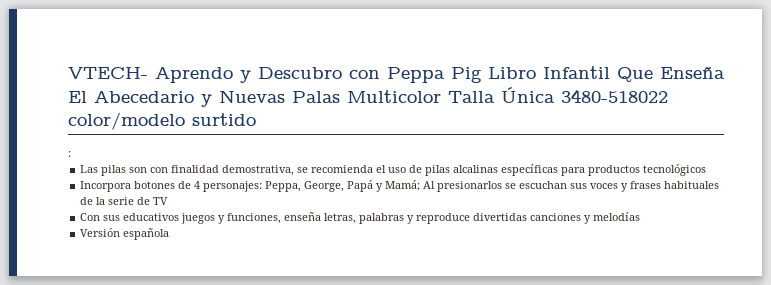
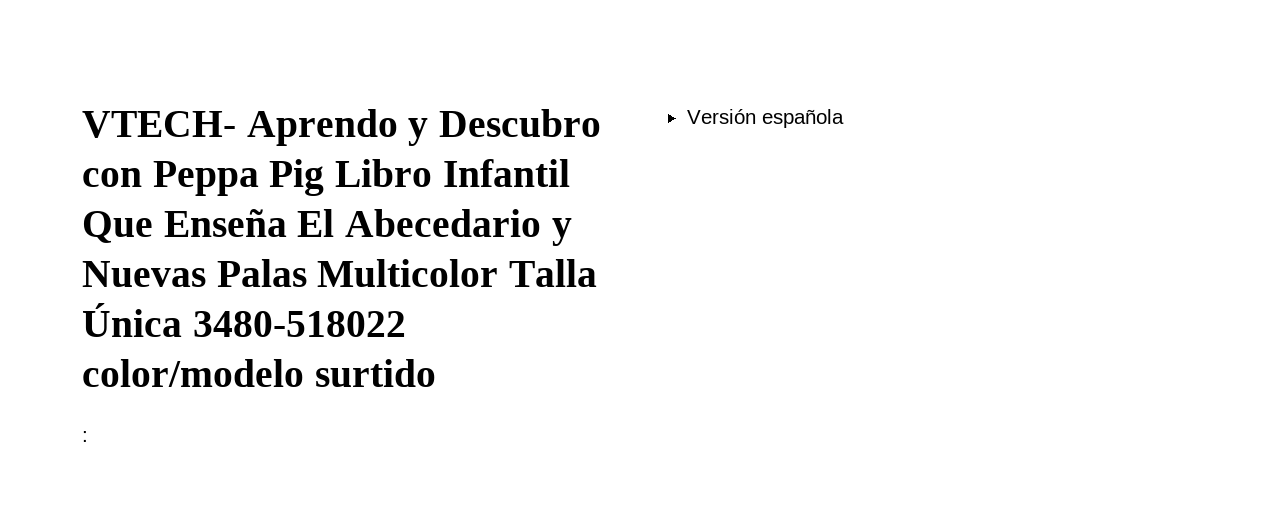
- Las pilas son con finalidad demostrativa, se recomienda el uso de pilas alcalinas específicas para productos tecnológicos
- Incorpora botones de 4 personajes: Peppa, George, Papá y Mamá; Al presionarlos se escuchan sus voces y frases habituales de la serie de TV
- Con sus educativos juegos y funciones, enseña letras, palabras y reproduce divertidas canciones y melodías

